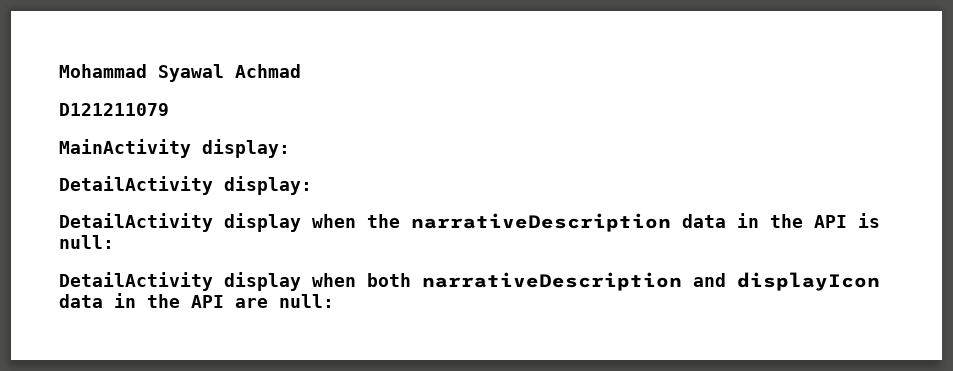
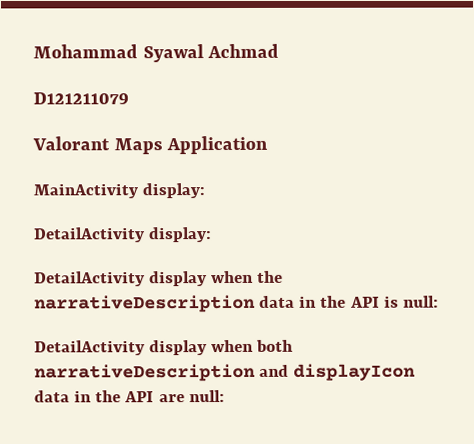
+ Valorant Maps Application

